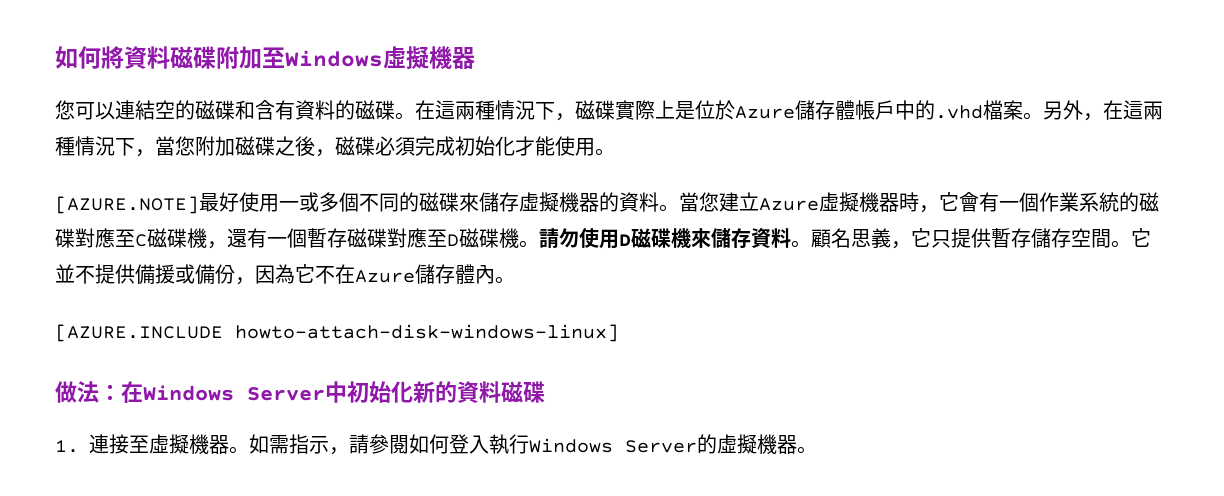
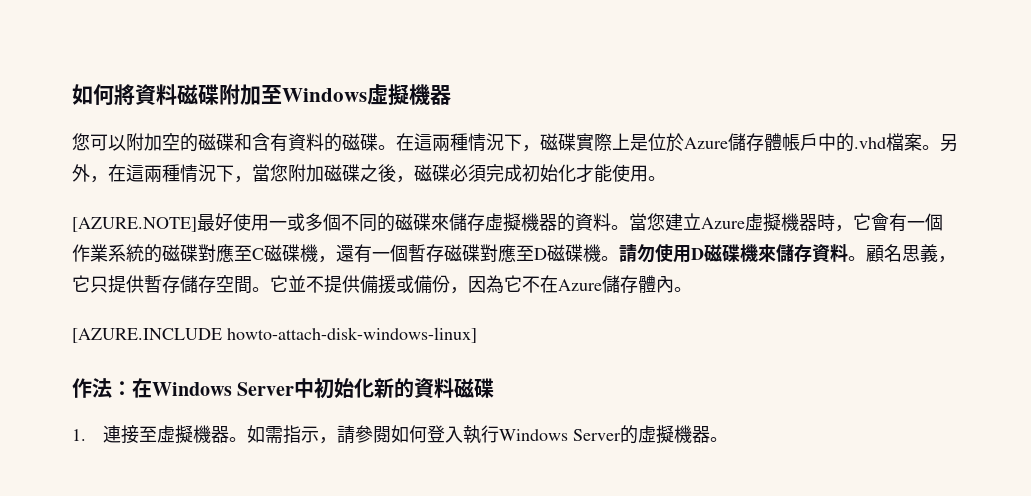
- 您可以連結空的磁碟和含有資料的磁碟。
+ 您可以附加空的磁碟和含有資料的磁碟。
- 做法：在Windows Server中初始化新的資料磁碟
+ 作法：在Windows Server中初始化新的資料磁碟

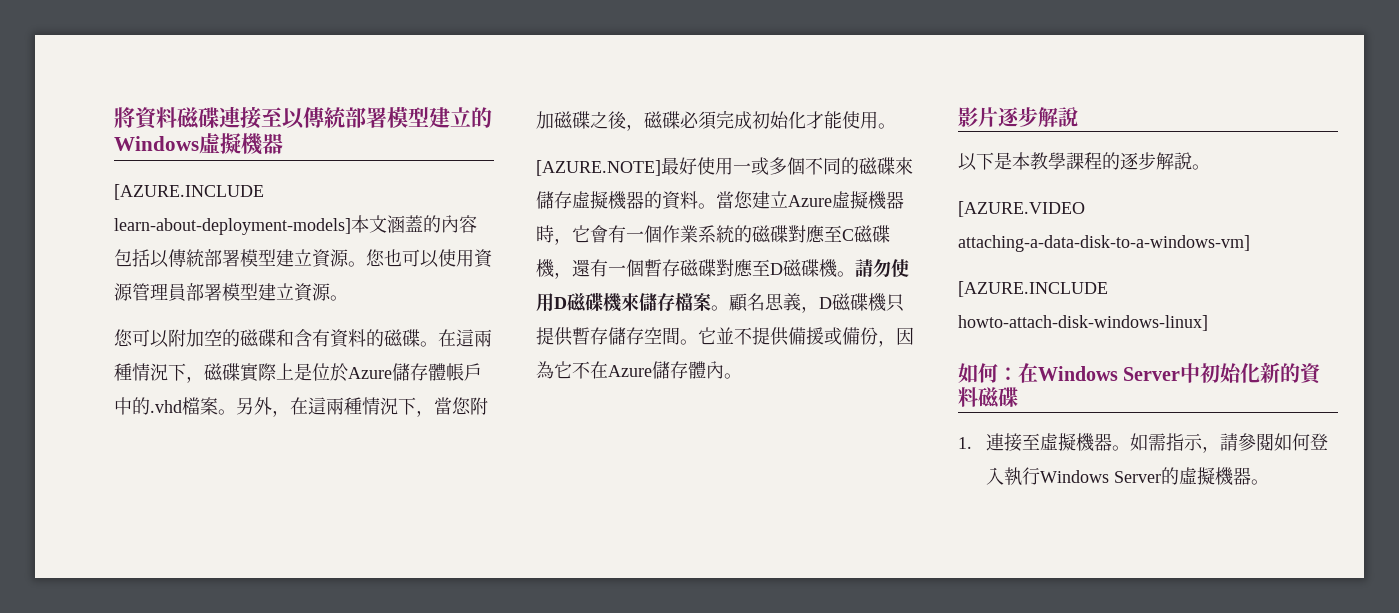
- 如何將資料磁碟附加至Windows虛擬機器
+ 將資料磁碟連接至以傳統部署模型建立的Windows虛擬機器
+ [AZURE.INCLUDE learn-about-deployment-models]本文涵蓋的內容包括以傳統部署模型建立資源。您也可以使用資源管理員部署模型建立資源。
- 請勿使用D磁碟機來儲存資料。
+ 請勿使用D磁碟機來儲存檔案。
- 顧名思義，它只提供暫存儲存空間。
+ 顧名思義，D磁碟機只提供暫存儲存空間。
+ 影片逐步解說
+ 以下是本教學課程的逐步解說。
+ [AZURE.VIDEO attaching-a-data-disk-to-a-windows-vm]
- 作法：在Windows Server中初始化新的資料磁碟
+ 如何：在Windows Server中初始化新的資料磁碟

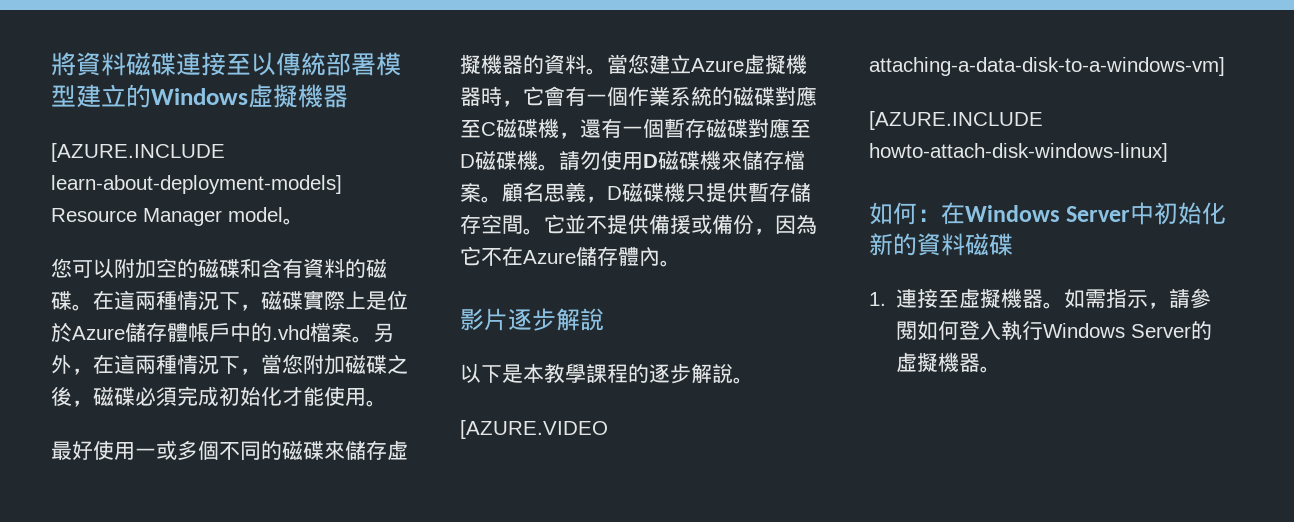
- [AZURE.INCLUDE learn-about-deployment-models]本文涵蓋的內容包括以傳統部署模型建立資源。您也可以使用資源管理員部署模型建立資源。
+ [AZURE.INCLUDE learn-about-deployment-models] Resource Manager model。
- [AZURE.NOTE]最好使用一或多個不同的磁碟來儲存虛擬機器的資料。
+ 最好使用一或多個不同的磁碟來儲存虛擬機器的資料。

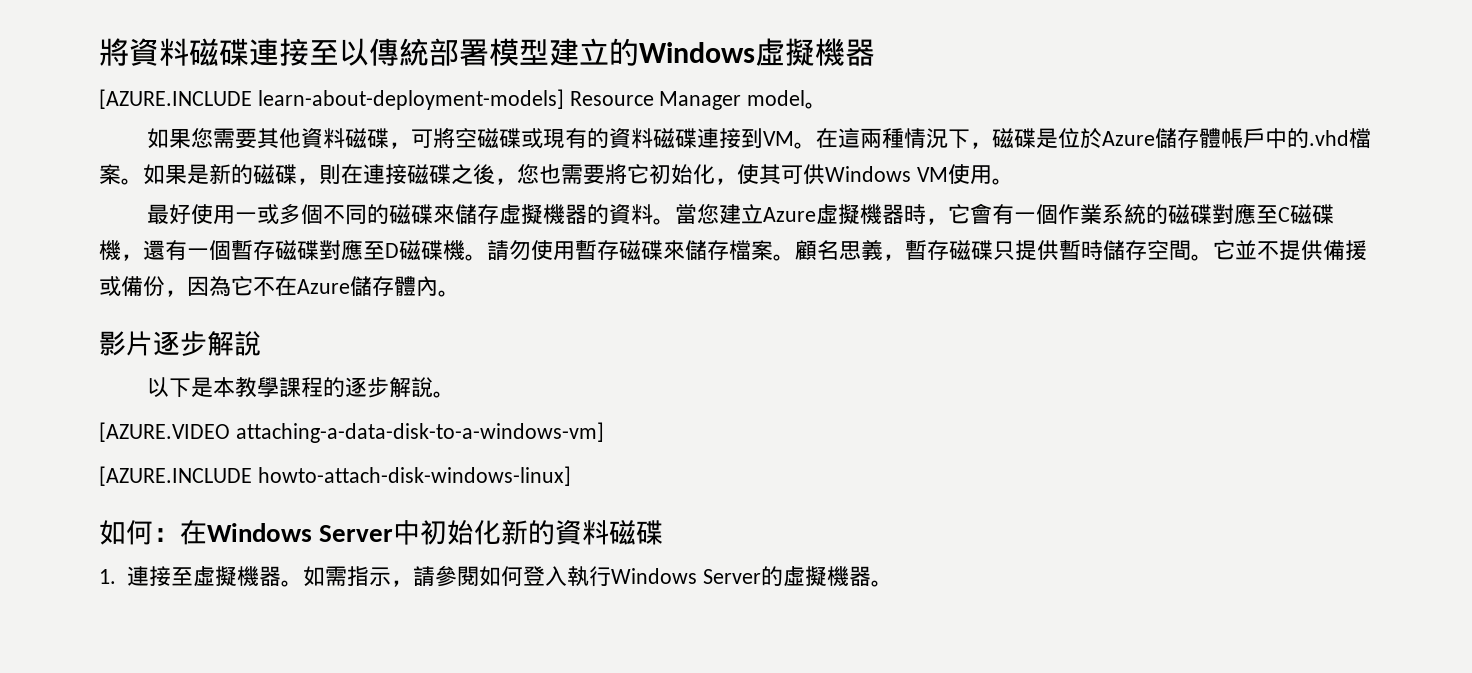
- 您可以附加空的磁碟和含有資料的磁碟。
+ 如果您需要其他資料磁碟，可將空磁碟或現有的資料磁碟連接到VM。
- 在這兩種情況下，磁碟實際上是位於Azure儲存體帳戶中的.vhd檔案。
+ 在這兩種情況下，磁碟是位於Azure儲存體帳戶中的.vhd檔案。
- 另外，在這兩種情況下，當您附加磁碟之後，磁碟必須完成初始化才能使用。
+ 如果是新的磁碟，則在連接磁碟之後，您也需要將它初始化，使其可供Windows VM使用。
- 請勿使用D磁碟機來儲存檔案。
+ 請勿使用暫存磁碟來儲存檔案。
- 顧名思義，D磁碟機只提供暫存儲存空間。
+ 顧名思義，暫存磁碟只提供暫時儲存空間。

